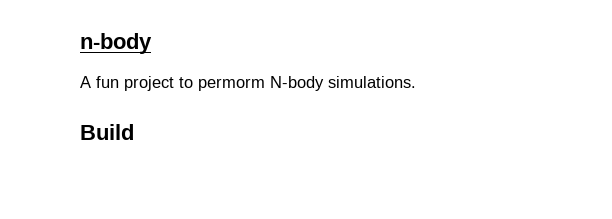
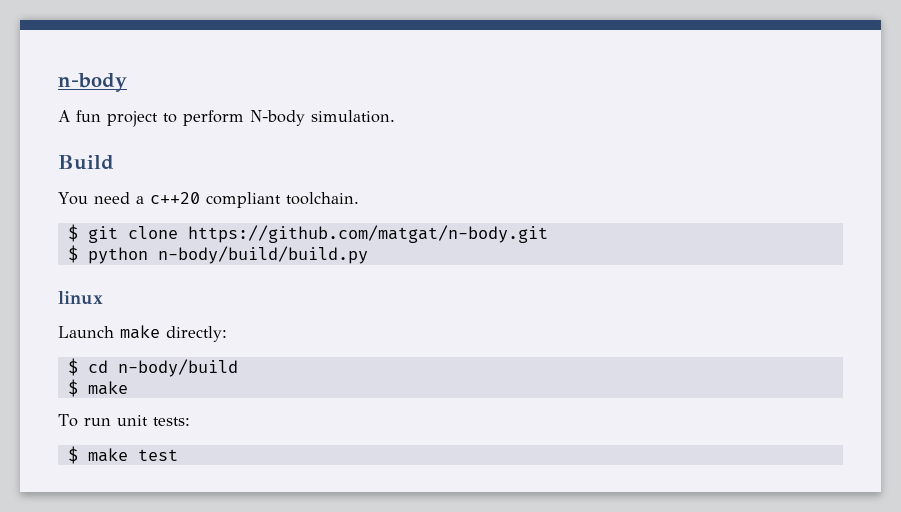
- A fun project to permorm N-body simulations.
+ A fun project to perform N-body simulation.
  Build
+ You need a c++20 compliant toolchain.
+ $ git clone https://github.com/matgat/n-body.git
+ $ python n-body/build/build.py
+ linux
+ Launch make directly:
+ $ cd n-body/build
+ $ make
+ To run unit tests:
+ $ make test

